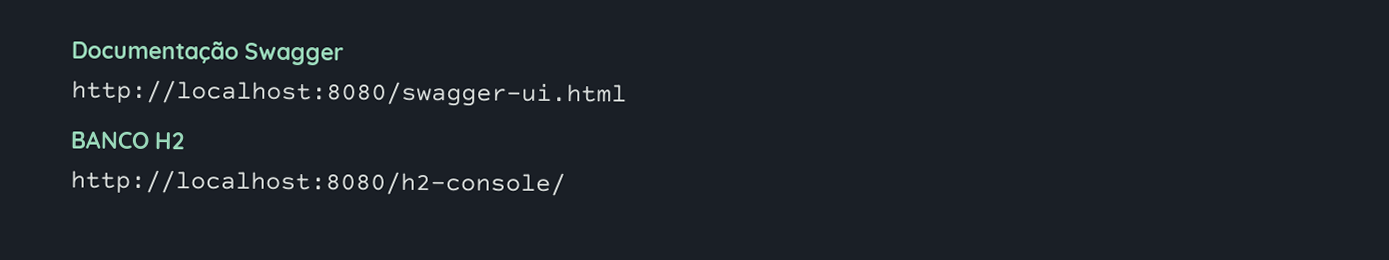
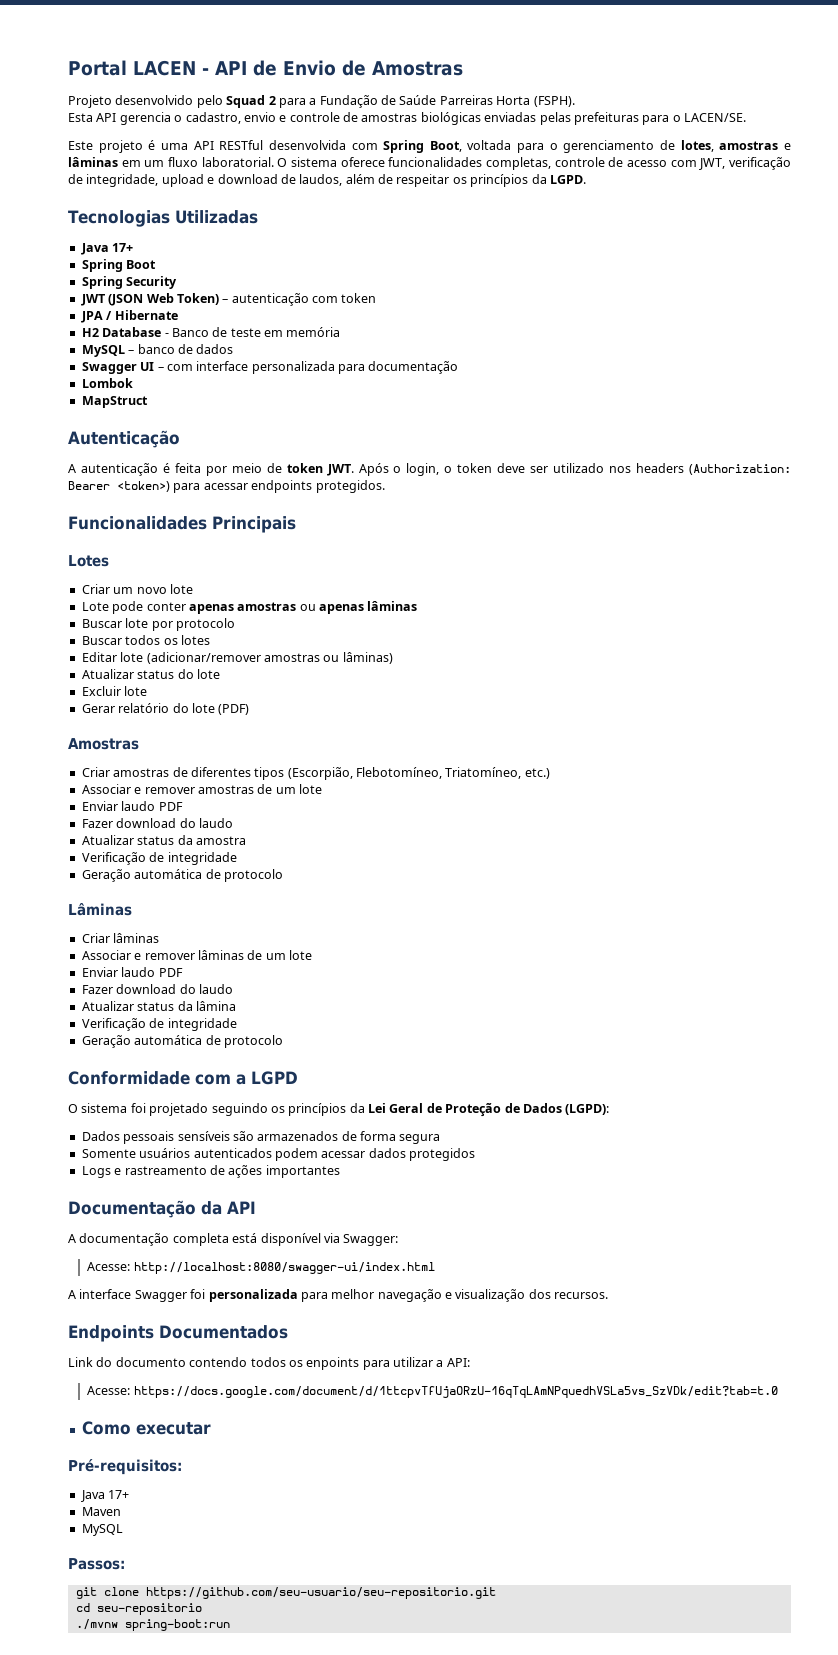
- Documentação Swagger
- http://localhost:8080/swagger-ui.html
- BANCO H2
- http://localhost:8080/h2-console/
+ Portal LACEN - API de Envio de Amostras
+ Projeto desenvolvido pelo Squad 2 para a Fundação de Saúde Parreiras Horta (FSPH).
+ Esta API gerencia o cadastro, envio e controle de amostras biológicas enviadas pelas prefeituras para o LACEN/SE.
+ Este projeto é uma API RESTful desenvolvida com Spring Boot, voltada para o gerenciamento de lotes, amostras e lâminas em um fluxo laboratorial. O sistema oferece funcionalidades completas, controle de acesso com JWT, verificação de integridade, upload e download de laudos, além de respeitar os princípios da LGPD.
+ Tecnologias Utilizadas
+ Java 17+
+ Spring Boot
+ Spring Security
+ JWT (JSON Web Token) – autenticação com token
+ JPA / Hibernate
+ H2 Database - Banco de teste em memória
+ MySQL – banco de dados
+ Swagger UI – com interface personalizada para documentação
+ Lombok
+ MapStruct
+ Autenticação
+ A autenticação é feita por meio de token JWT. Após o login, o token deve ser utilizado nos headers (Authorization: Bearer <token>) para acessar endpoints protegidos.
+ Funcionalidades Principais
+ Lotes
+ Criar um novo lote
+ Lote pode conter apenas amostras ou apenas lâminas
+ Buscar lote por protocolo
+ Buscar todos os lotes
+ Editar lote (adicionar/remover amostras ou lâminas)
+ Atualizar status do lote
+ Excluir lote
+ Gerar relatório do lote (PDF)
+ Amostras
+ Criar amostras de diferentes tipos (Escorpião, Flebotomíneo, Triatomíneo, etc.)
+ Associar e remover amostras de um lote
+ Enviar laudo PDF
+ Fazer download do laudo
+ Atualizar status da amostra
+ Verificação de integridade
+ Geração automática de protocolo
+ Lâminas
+ Criar lâminas
+ Associar e remover lâminas de um lote
+ Enviar laudo PDF
+ Fazer download do laudo
+ Atualizar status da lâmina
+ Verificação de integridade
+ Geração automática de protocolo
+ Conformidade com a LGPD
+ O sistema foi projetado seguindo os princípios da Lei Geral de Proteção de Dados (LGPD):
+ Dados pessoais sensíveis são armazenados de forma segura
+ Somente usuários autenticados podem acessar dados protegidos
+ Logs e rastreamento de ações importantes
+ Documentação da API
+ A documentação completa está disponível via Swagger:
+ Acesse: http://localhost:8080/swagger-ui/index.html
+ A interface Swagger foi personalizada para melhor navegação e visualização dos recursos.
+ Endpoints Documentados
+ Link do documento contendo todos os enpoints para utilizar a API:
+ Acesse: https://docs.google.com/document/d/1ttcpvTfUjaORzU-16qTqLAmNPquedhVSLa5vs_SzVDk/edit?tab=t.0
+ Como executar
+ Pré-requisitos:
+ Java 17+
+ Maven
+ MySQL
+ Passos:
+ git clone https://github.com/seu-usuario/seu-repositorio.git
+ cd seu-repositorio
+ ./mvnw spring-boot:run

